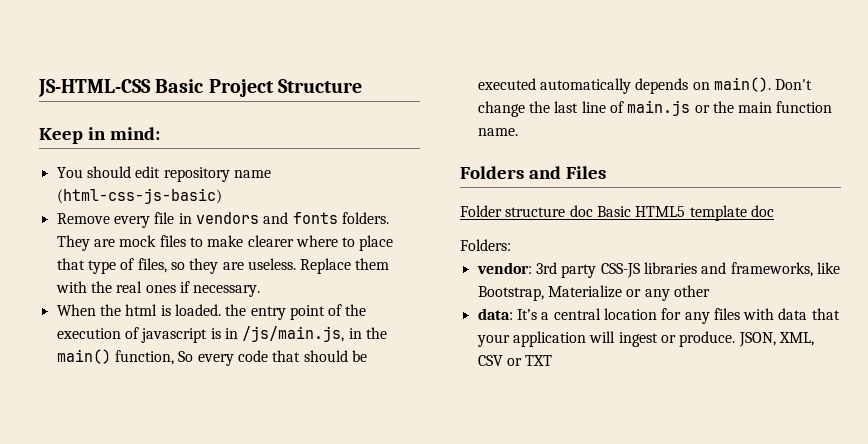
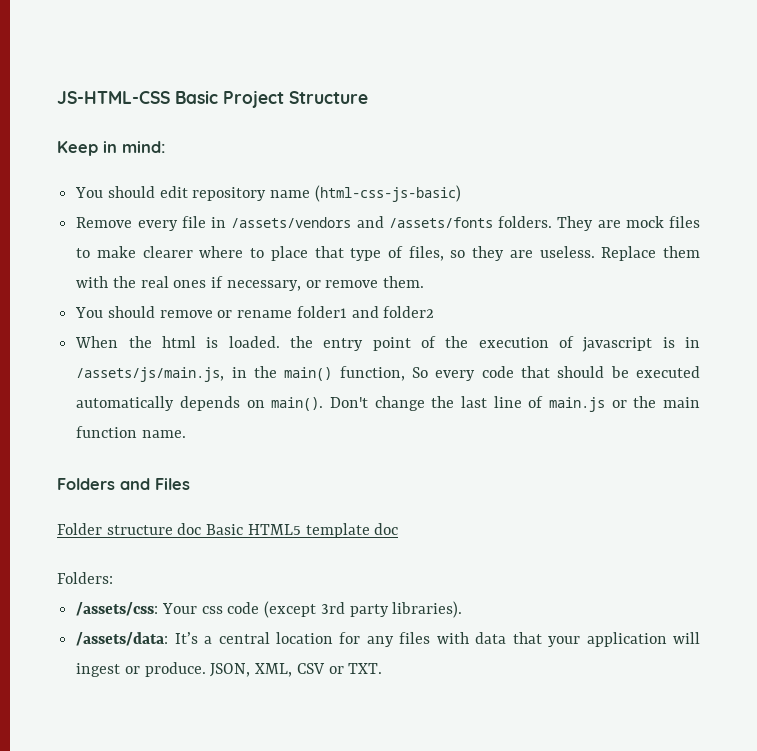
- Remove every file in vendors and fonts folders.
+ Remove every file in /assets/vendors and /assets/fonts folders.
- Replace them with the real ones if necessary.
+ Replace them with the real ones if necessary, or remove them.
+ You should remove or rename folder1 and folder2
- When the html is loaded. the entry point of the execution of javascript is in /js/main.js, in the main() function, So every code that should be executed automatically depends on main().
+ When the html is loaded. the entry point of the execution of javascript is in /assets/js/main.js, in the main() function, So every code that should be executed automatically depends on main().
- vendor: 3rd party CSS-JS libraries and frameworks, like Bootstrap, Materialize or any other
- data: It’s a central location for any files with data that your application will ingest or produce.
+ /assets/css: Your css code (except 3rd party libraries).
+ /assets/data: It’s a central location for any files with data that your application will ingest or produce.
- JSON, XML, CSV or TXT
+ JSON, XML, CSV or TXT.

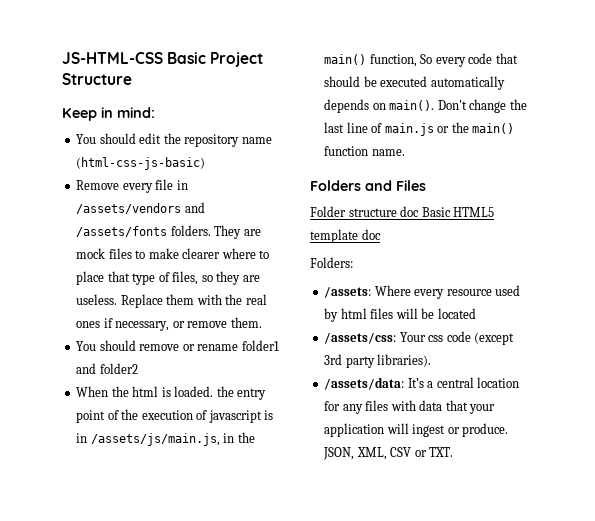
- You should edit repository name (html-css-js-basic)
+ You should edit the repository name (html-css-js-basic)
- Don't change the last line of main.js or the main function name.
+ Don't change the last line of main.js or the main() function name.
+ /assets: Where every resource used by html files will be located

